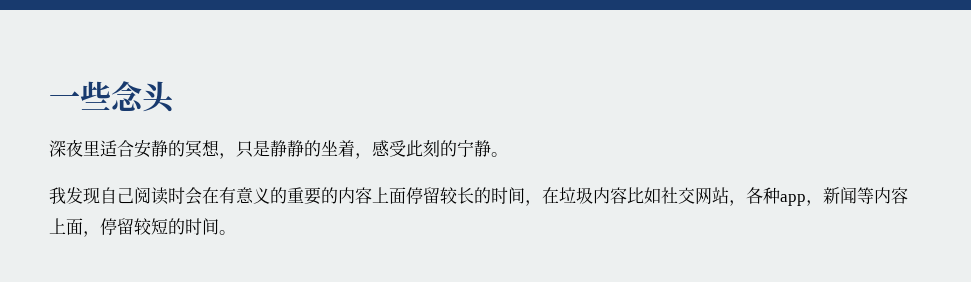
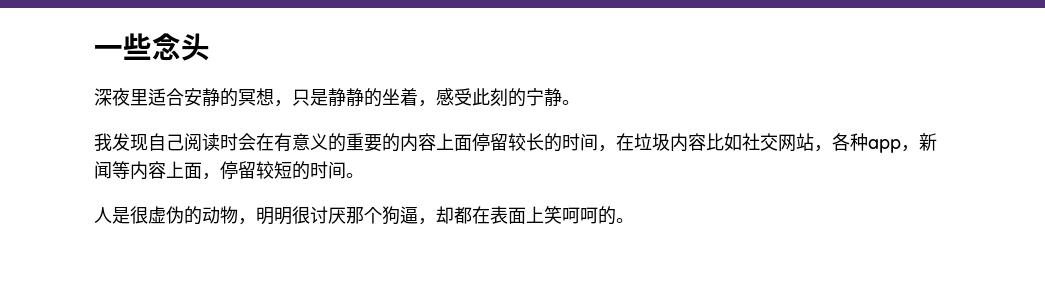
+ 人是很虚伪的动物，明明很讨厌那个狗逼，却都在表面上笑呵呵的。

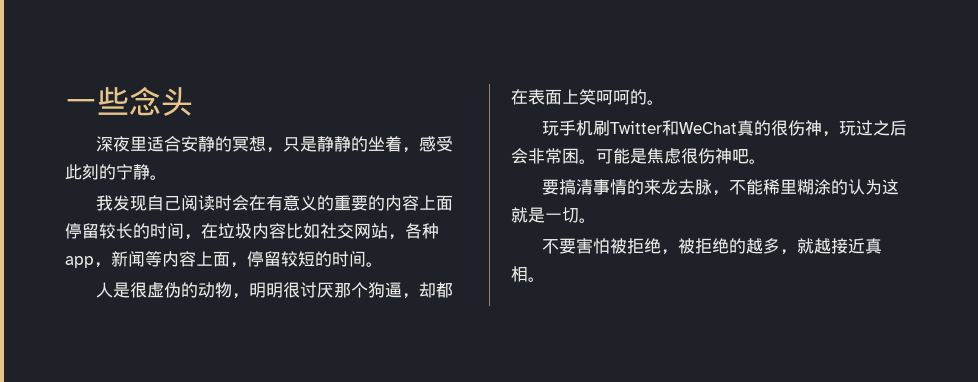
+ 玩手机刷Twitter和WeChat真的很伤神，玩过之后会非常困。可能是焦虑很伤神吧。
+ 要搞清事情的来龙去脉，不能稀里糊涂的认为这就是一切。
+ 不要害怕被拒绝，被拒绝的越多，就越接近真相。

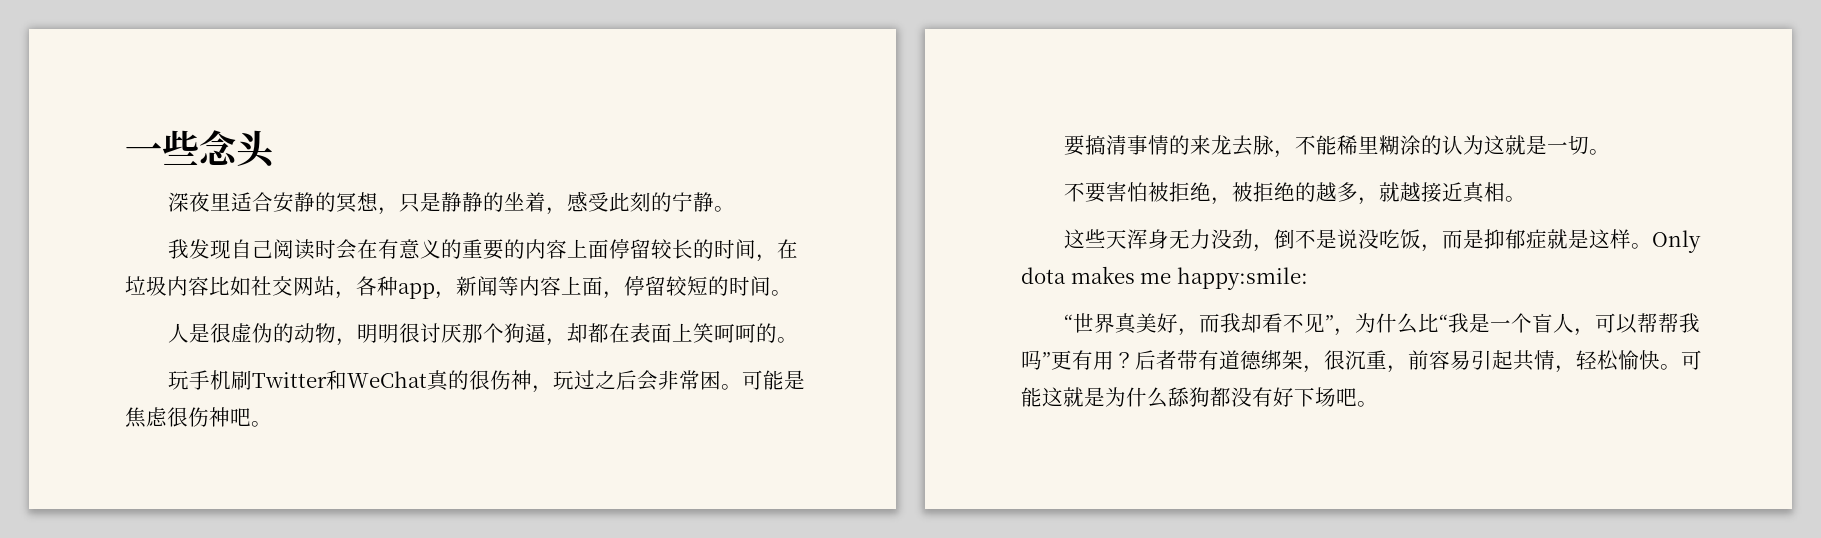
+ 这些天浑身无力没劲，倒不是说没吃饭，而是抑郁症就是这样。Only dota makes me happy:smile:
+ “世界真美好，而我却看不见”，为什么比“我是一个盲人，可以帮帮我吗”更有用？后者带有道德绑架，很沉重，前容易引起共情，轻松愉快。可能这就是为什么舔狗都没有好下场吧。

